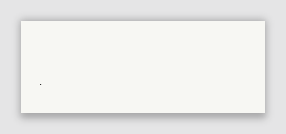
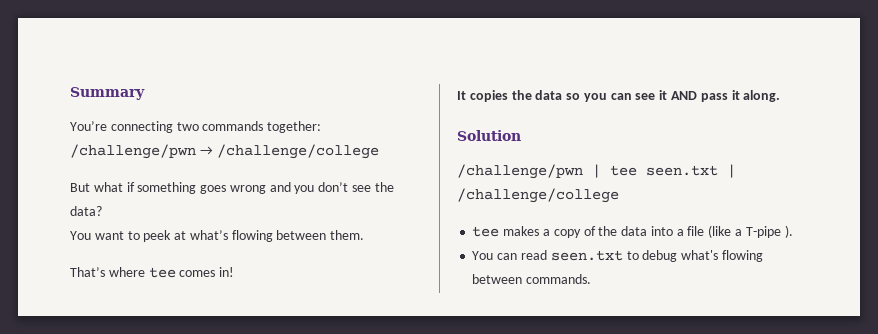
- .
+ Summary
+ You’re connecting two commands together: /challenge/pwn → /challenge/college
+ But what if something goes wrong and you don’t see the data?
+ You want to peek at what’s flowing between them.
+ That’s where tee comes in!
+ It copies the data so you can see it AND pass it along.
+ Solution
+ /challenge/pwn | tee seen.txt | /challenge/college
+ tee makes a copy of the data into a file (like a T-pipe ).
+ You can read seen.txt to debug what's flowing between commands.

